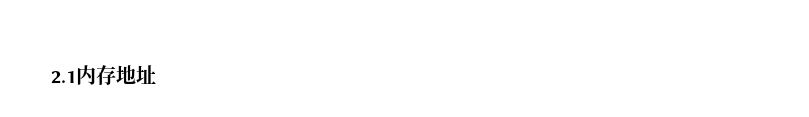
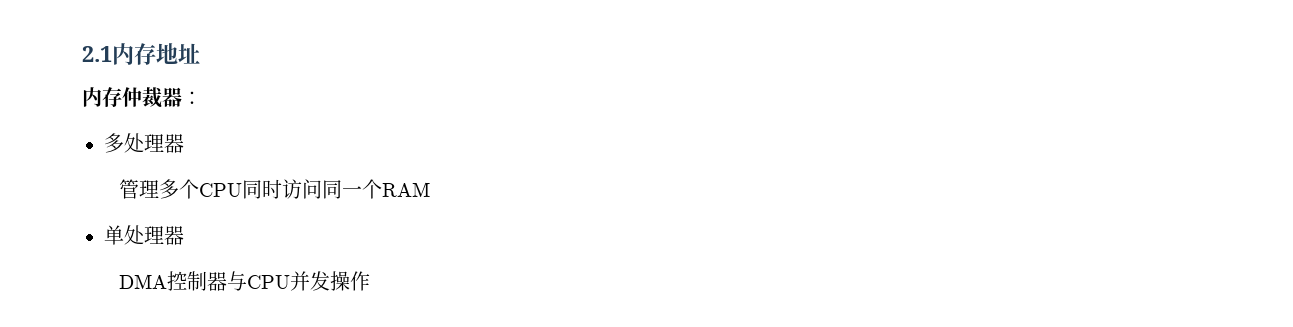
+ 内存仲裁器：
+ 多处理器
+ 管理多个CPU同时访问同一个RAM
+ 单处理器
+ DMA控制器与CPU并发操作

